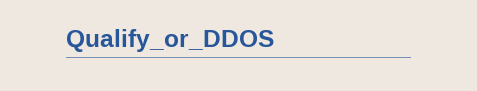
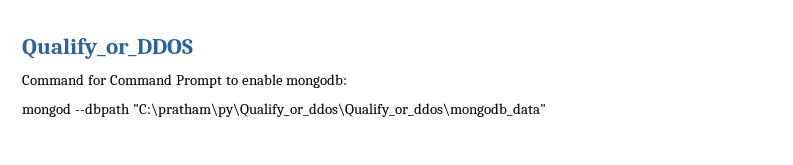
+ Command for Command Prompt to enable mongodb:
+ mongod --dbpath "C:\pratham\py\Qualify_or_ddos\Qualify_or_ddos\mongodb_data"

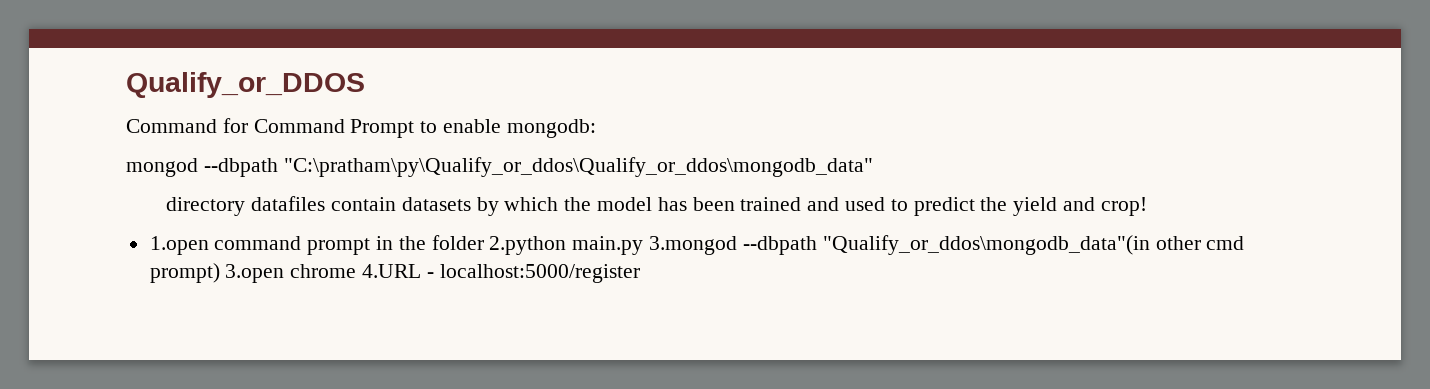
+ directory datafiles contain datasets by which the model has been trained and used to predict the yield and crop!
+ 1.open command prompt in the folder 2.python main.py 3.mongod --dbpath "Qualify_or_ddos\mongodb_data"(in other cmd prompt) 3.open chrome 4.URL - localhost:5000/register

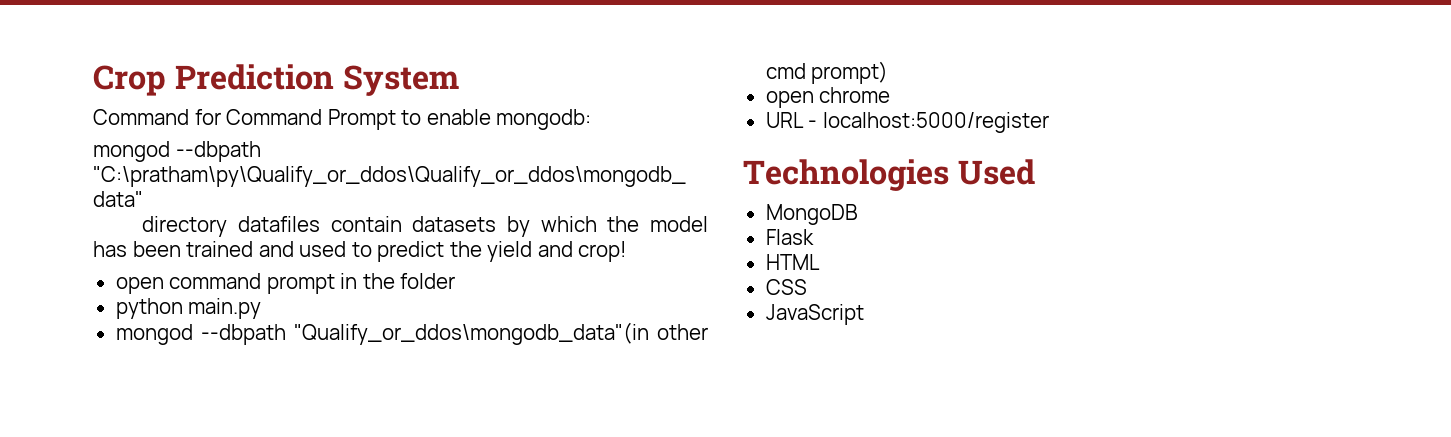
- Qualify_or_DDOS
+ Crop Prediction System
- 1.open command prompt in the folder 2.python main.py 3.mongod --dbpath "Qualify_or_ddos\mongodb_data"(in other cmd prompt) 3.open chrome 4.URL - localhost:5000/register
+ open command prompt in the folder
+ python main.py
+ mongod --dbpath "Qualify_or_ddos\mongodb_data"(in other cmd prompt)
+ open chrome
+ URL - localhost:5000/register
+ Technologies Used
+ MongoDB
+ Flask
+ HTML
+ CSS
+ JavaScript

